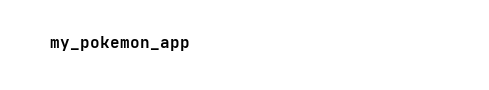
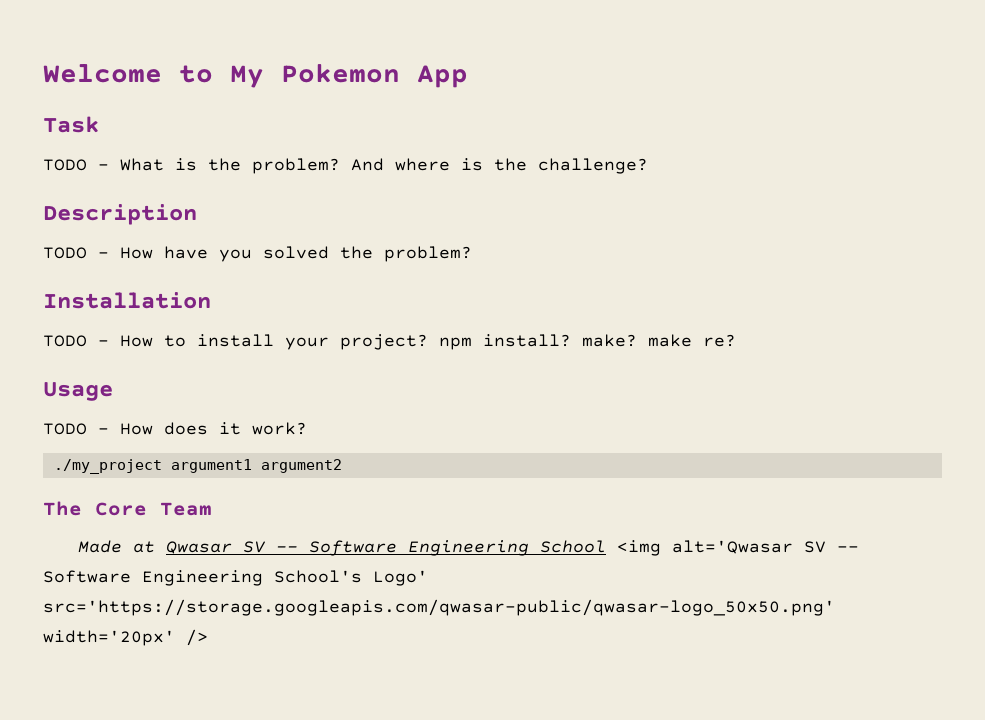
- my_pokemon_app
+ Welcome to My Pokemon App
+ Task
+ TODO - What is the problem? And where is the challenge?
+ Description
+ TODO - How have you solved the problem?
+ Installation
+ TODO - How to install your project? npm install? make? make re?
+ Usage
+ TODO - How does it work?
+ ./my_project argument1 argument2
+ The Core Team
+ Made at Qwasar SV -- Software Engineering School <img alt='Qwasar SV -- Software Engineering School's Logo' src='https://storage.googleapis.com/qwasar-public/qwasar-logo_50x50.png' width='20px' />

